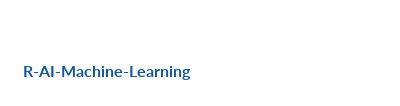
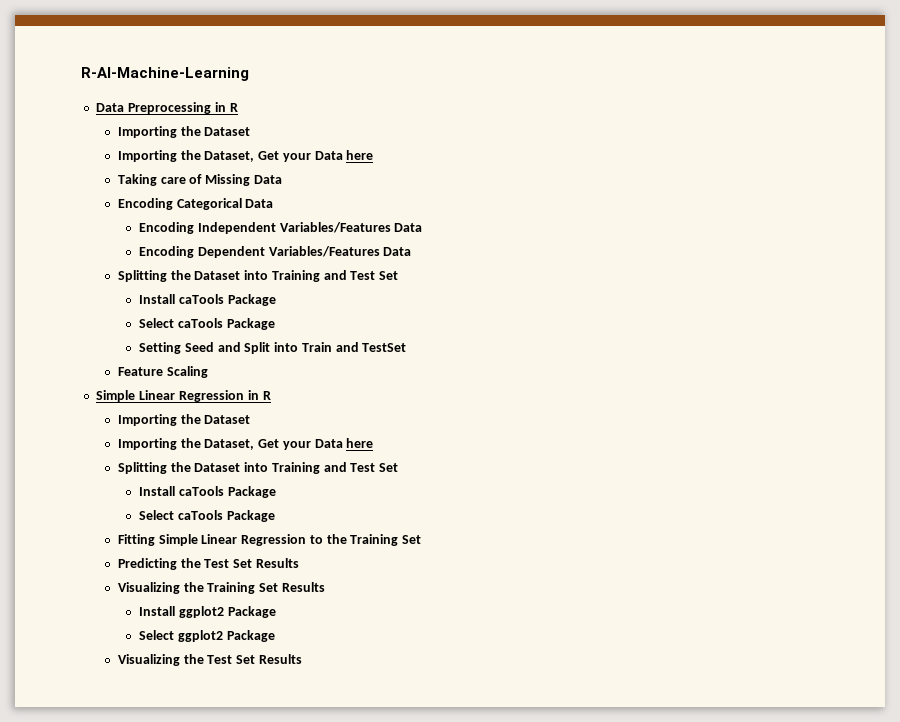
+ Data Preprocessing in R
+ Importing the Dataset
+ Importing the Dataset, Get your Data here
+ Taking care of Missing Data
+ Encoding Categorical Data
+ Encoding Independent Variables/Features Data
+ Encoding Dependent Variables/Features Data
+ Splitting the Dataset into Training and Test Set
+ Install caTools Package
+ Select caTools Package
+ Setting Seed and Split into Train and TestSet
+ Feature Scaling
+ Simple Linear Regression in R
+ Importing the Dataset
+ Importing the Dataset, Get your Data here
+ Splitting the Dataset into Training and Test Set
+ Install caTools Package
+ Select caTools Package
+ Fitting Simple Linear Regression to the Training Set
+ Predicting the Test Set Results
+ Visualizing the Training Set Results
+ Install ggplot2 Package
+ Select ggplot2 Package
+ Visualizing the Test Set Results

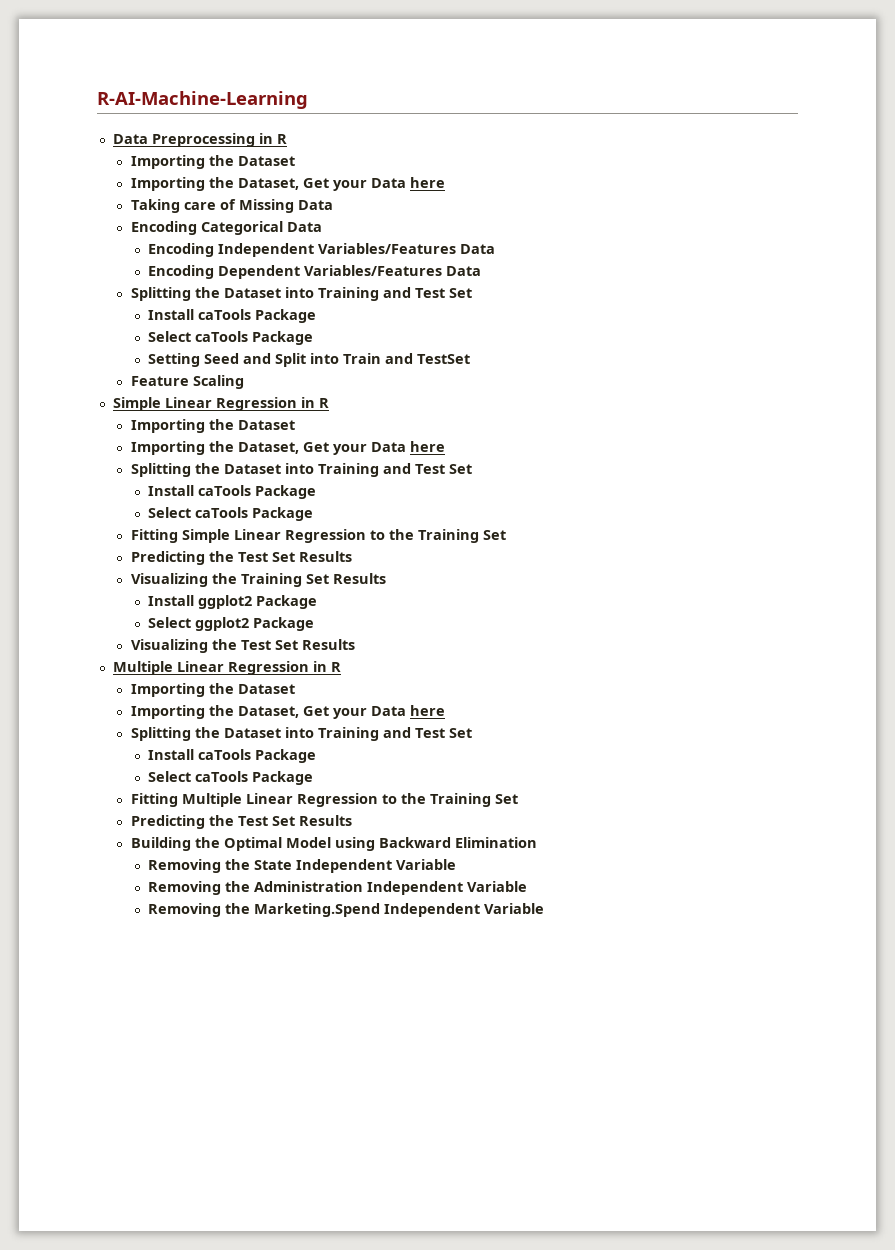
+ Multiple Linear Regression in R
+ Importing the Dataset
+ Importing the Dataset, Get your Data here
+ Splitting the Dataset into Training and Test Set
+ Install caTools Package
+ Select caTools Package
+ Fitting Multiple Linear Regression to the Training Set
+ Predicting the Test Set Results
+ Building the Optimal Model using Backward Elimination
+ Removing the State Independent Variable
+ Removing the Administration Independent Variable
+ Removing the Marketing.Spend Independent Variable

